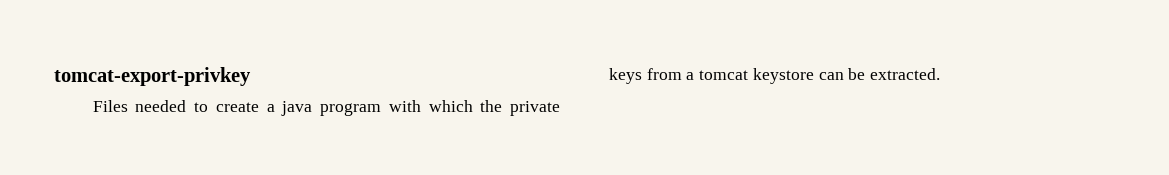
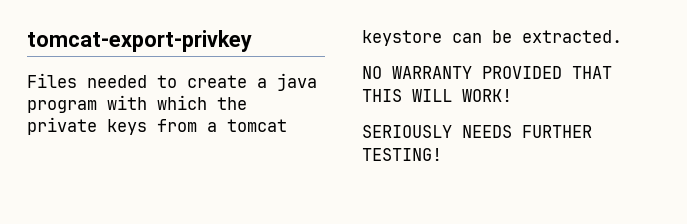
+ NO WARRANTY PROVIDED THAT THIS WILL WORK!
+ SERIOUSLY NEEDS FURTHER TESTING!

